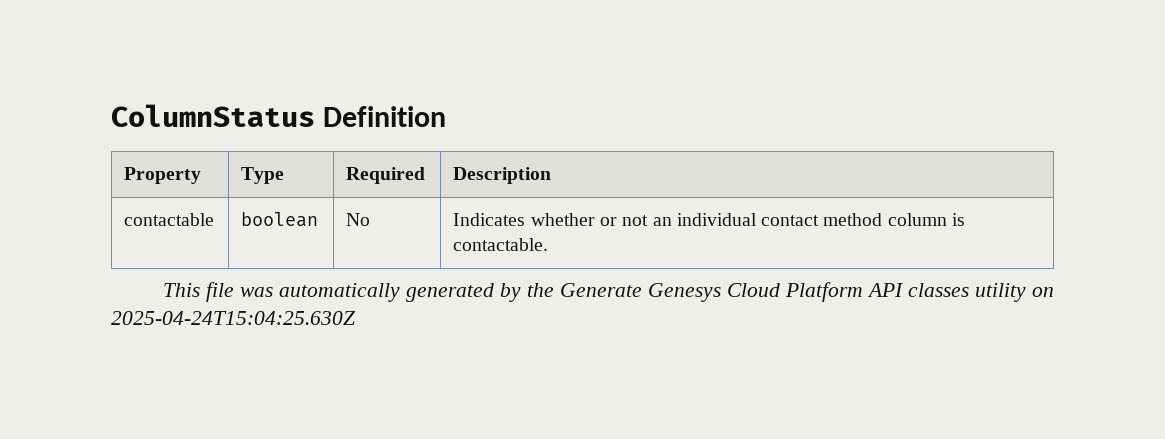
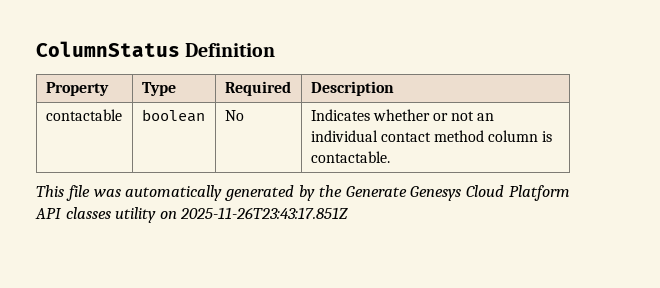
- This file was automatically generated by the Generate Genesys Cloud Platform API classes utility on 2025-04-24T15:04:25.630Z
+ This file was automatically generated by the Generate Genesys Cloud Platform API classes utility on 2025-11-26T23:43:17.851Z

